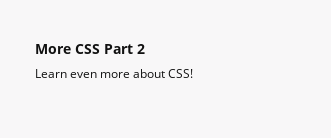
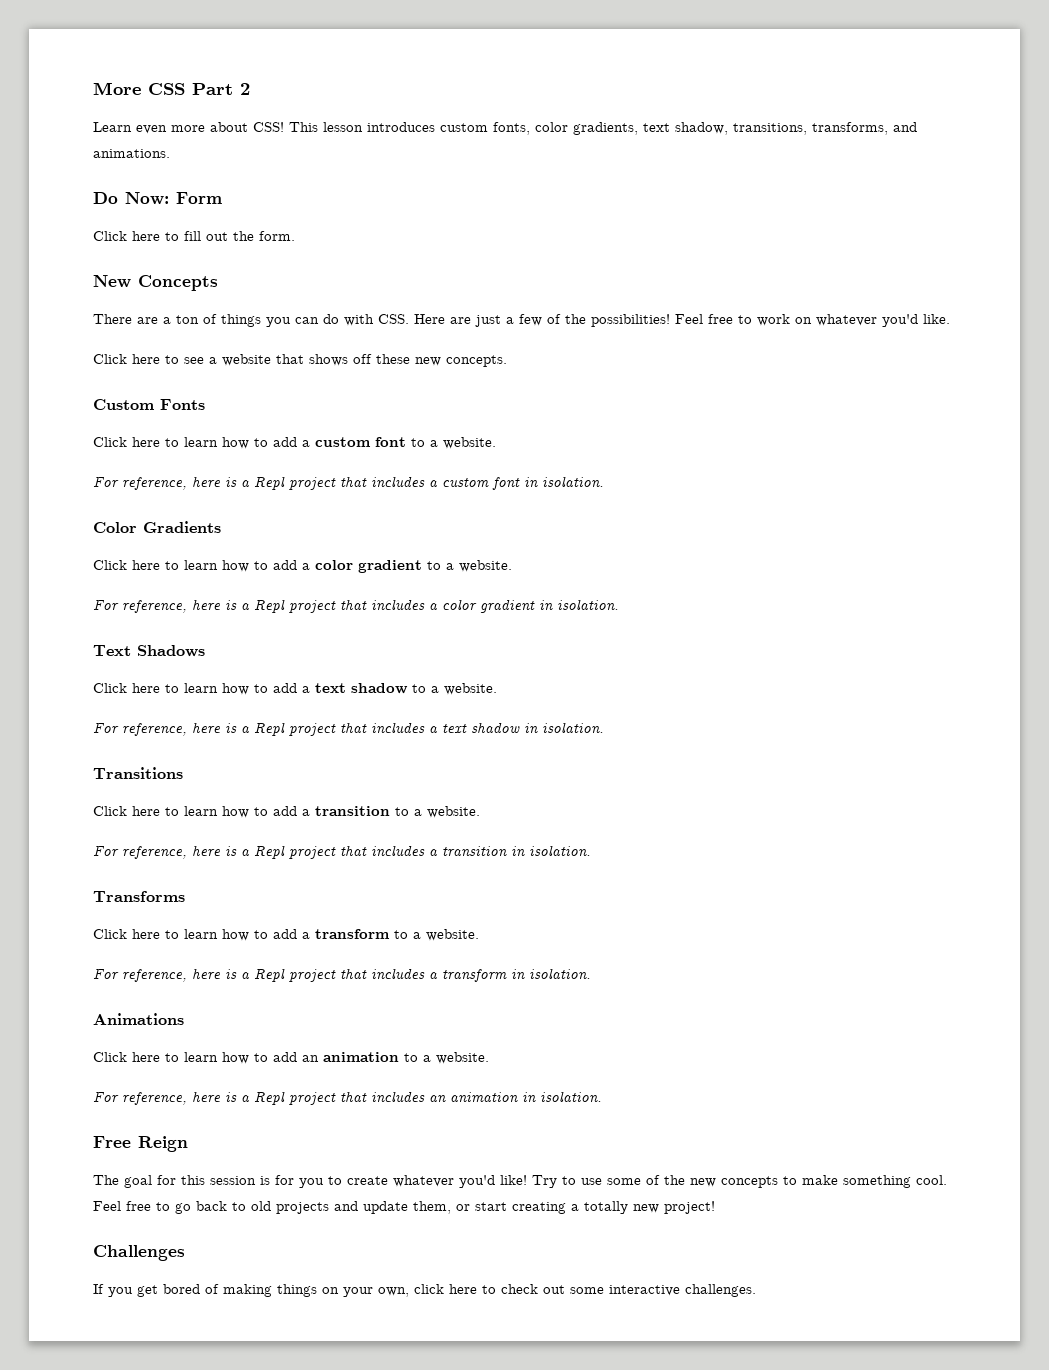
+ This lesson introduces custom fonts, color gradients, text shadow, transitions, transforms, and animations.
+ Do Now: Form
+ Click here to fill out the form.
+ New Concepts
+ There are a ton of things you can do with CSS. Here are just a few of the possibilities! Feel free to work on whatever you'd like.
+ Click here to see a website that shows off these new concepts.
+ Custom Fonts
+ Click here to learn how to add a custom font to a website.
+ For reference, here is a Repl project that includes a custom font in isolation.
+ Color Gradients
+ Click here to learn how to add a color gradient to a website.
+ For reference, here is a Repl project that includes a color gradient in isolation.
+ Text Shadows
+ Click here to learn how to add a text shadow to a website.
+ For reference, here is a Repl project that includes a text shadow in isolation.
+ Transitions
+ Click here to learn how to add a transition to a website.
+ For reference, here is a Repl project that includes a transition in isolation.
+ Transforms
+ Click here to learn how to add a transform to a website.
+ For reference, here is a Repl project that includes a transform in isolation.
+ Animations
+ Click here to learn how to add an animation to a website.
+ For reference, here is a Repl project that includes an animation in isolation.
+ Free Reign
+ The goal for this session is for you to create whatever you'd like! Try to use some of the new concepts to make something cool. Feel free to go back to old projects and update them, or start creating a totally new project!
+ Challenges
+ If you get bored of making things on your own, click here to check out some interactive challenges.

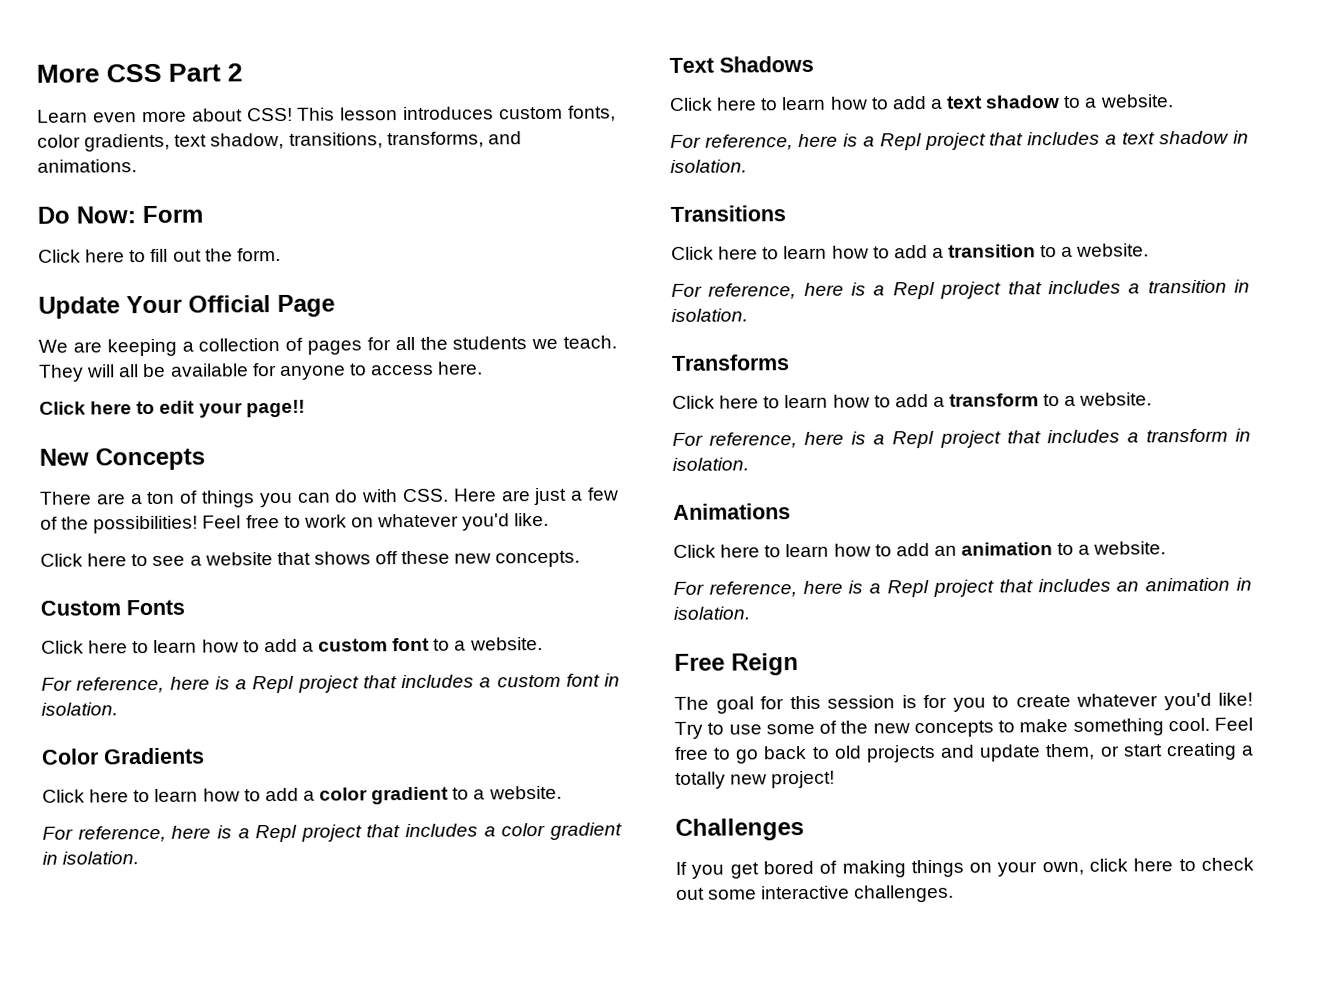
+ Update Your Official Page
+ We are keeping a collection of pages for all the students we teach. They will all be available for anyone to access here.
+ Click here to edit your page!!

